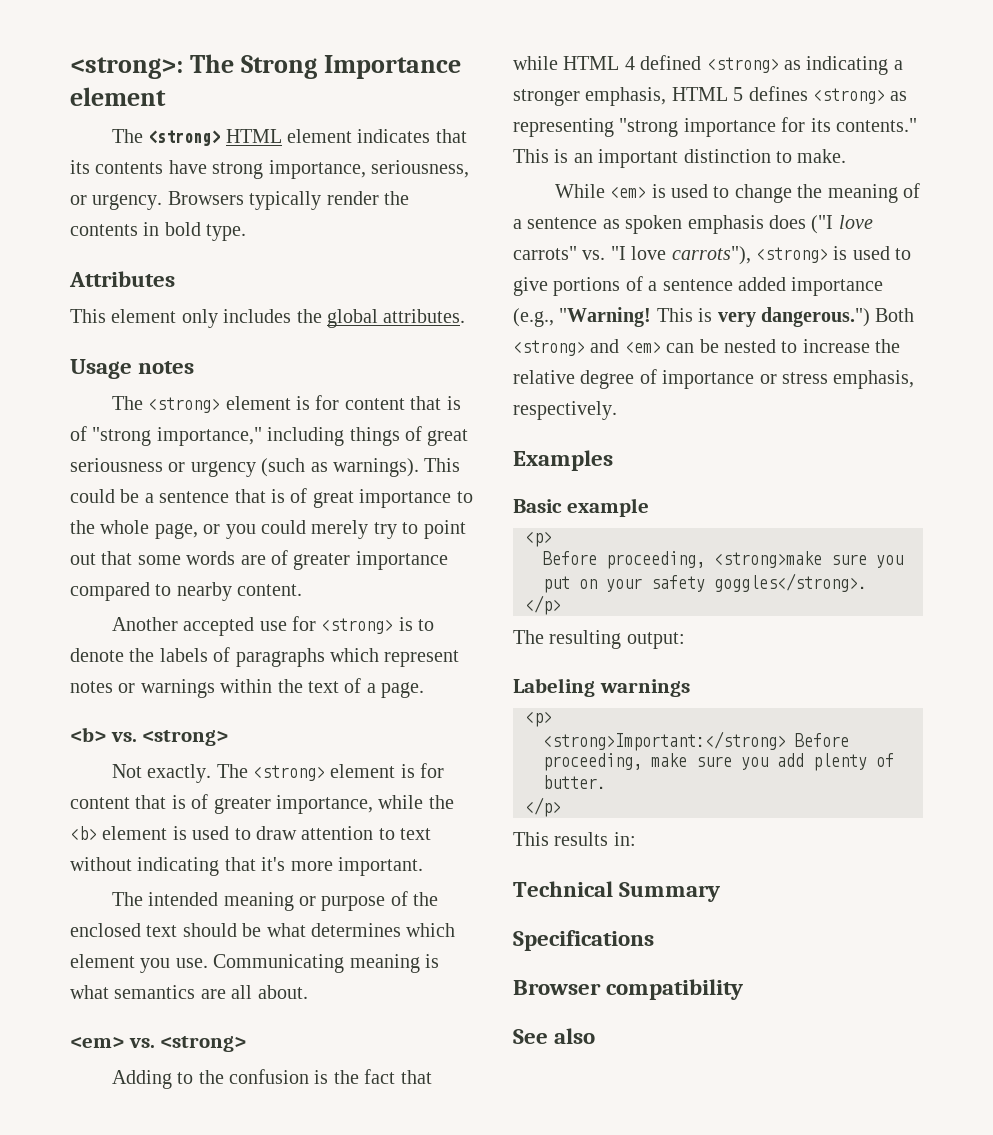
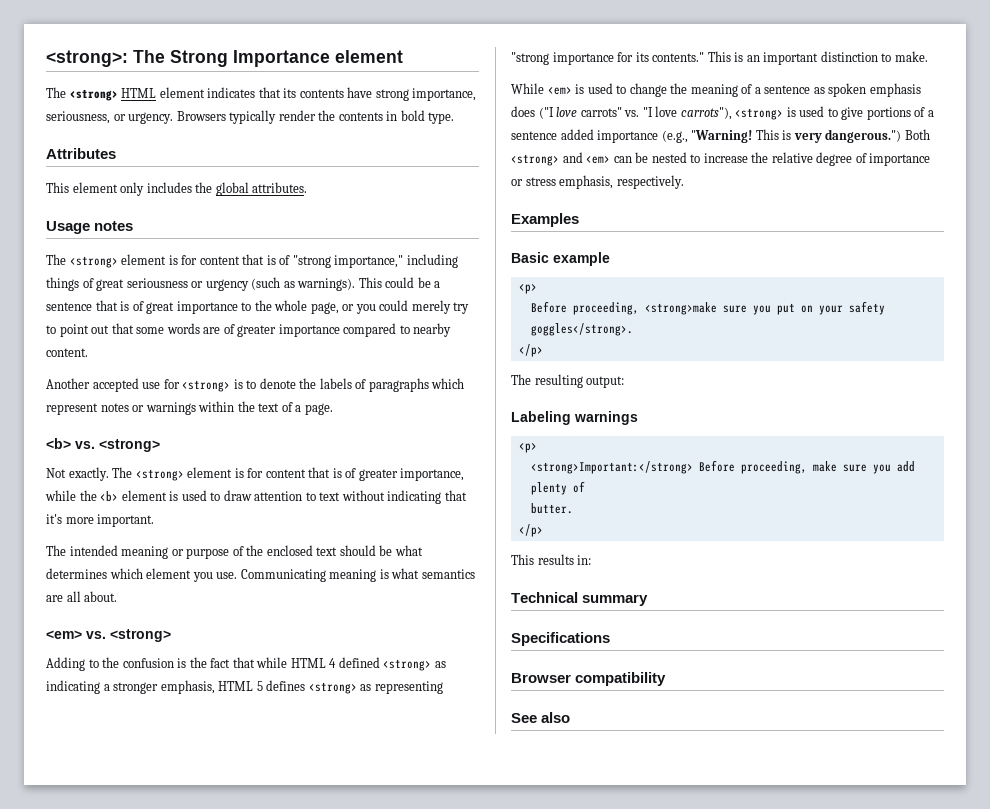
- Technical Summary
+ Technical summary

